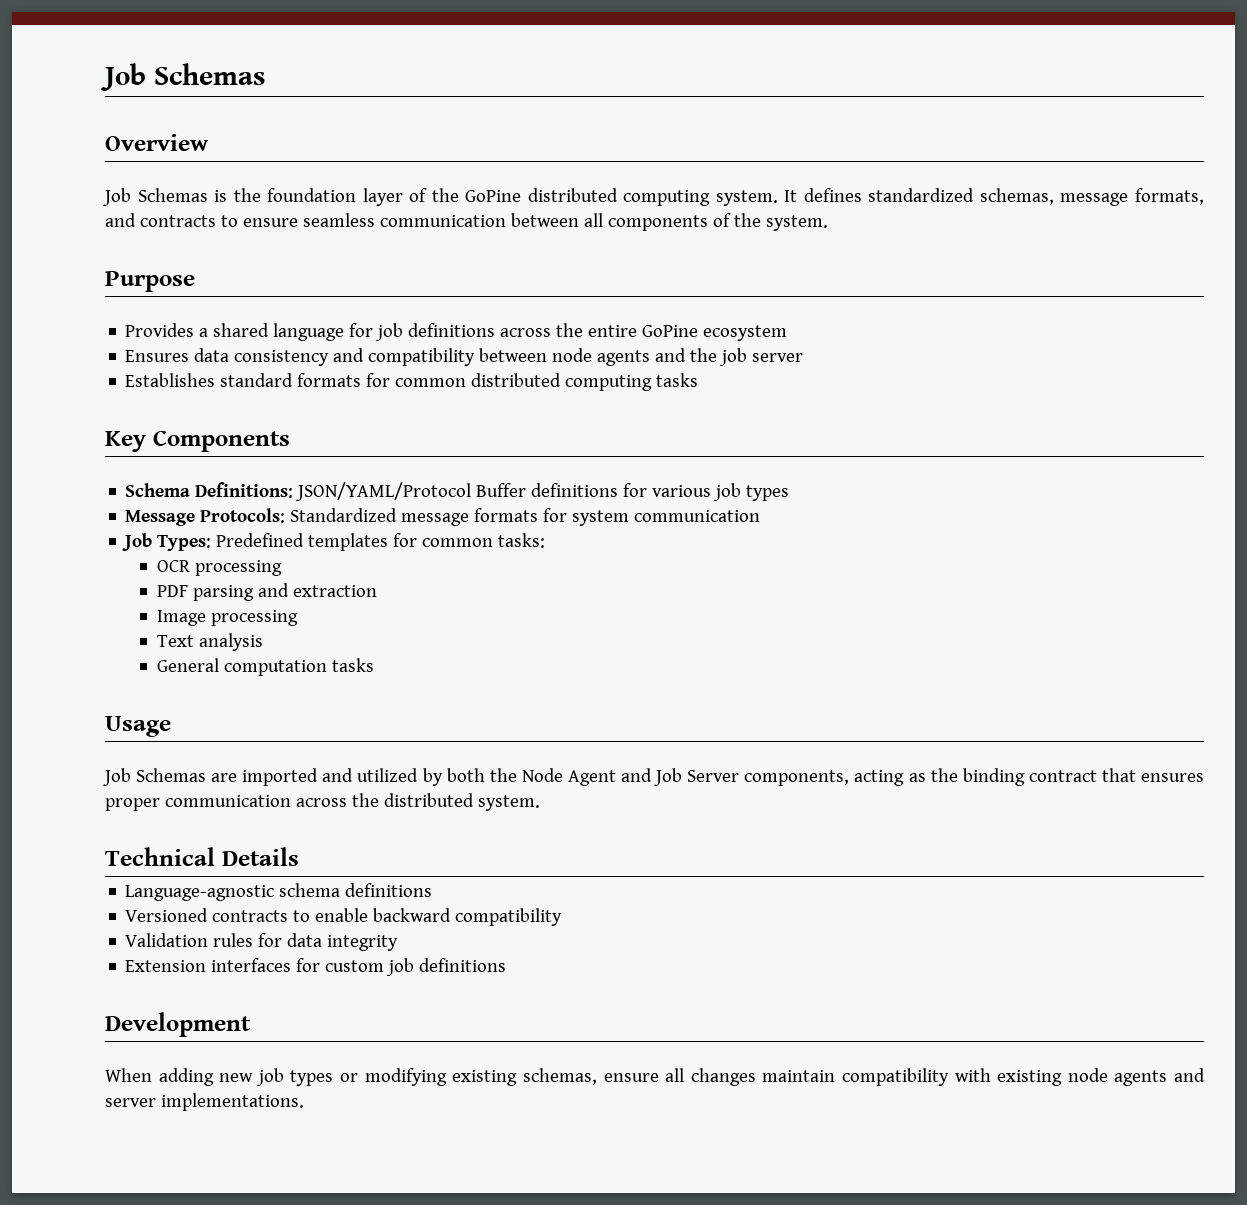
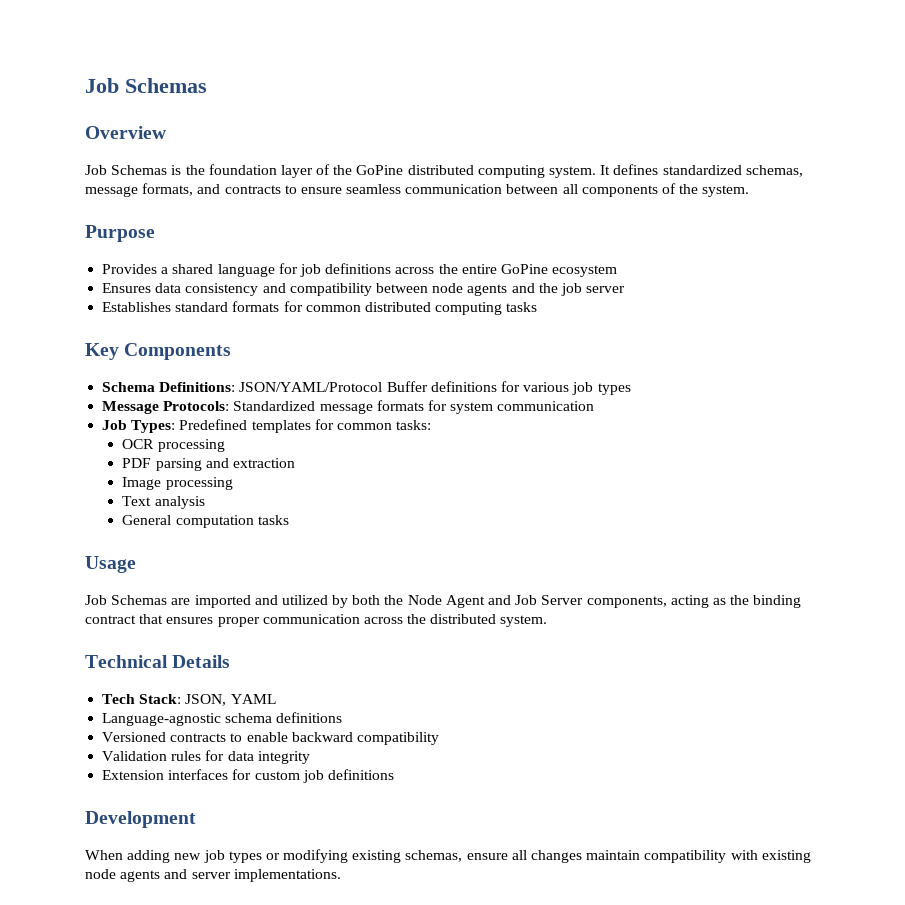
+ Tech Stack: JSON, YAML

